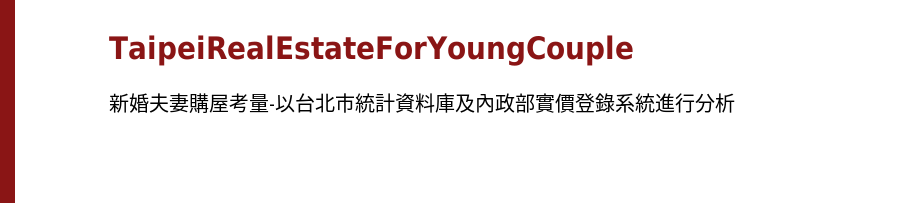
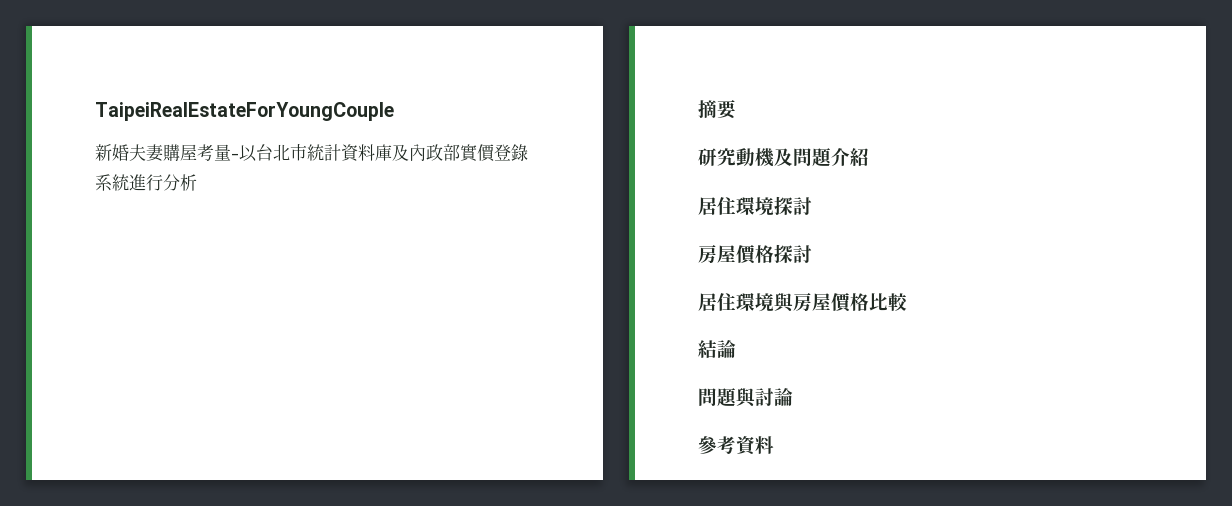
+ 摘要
+ 研究動機及問題介紹
+ 居住環境探討
+ 房屋價格探討
+ 居住環境與房屋價格比較
+ 結論
+ 問題與討論
+ 參考資料

